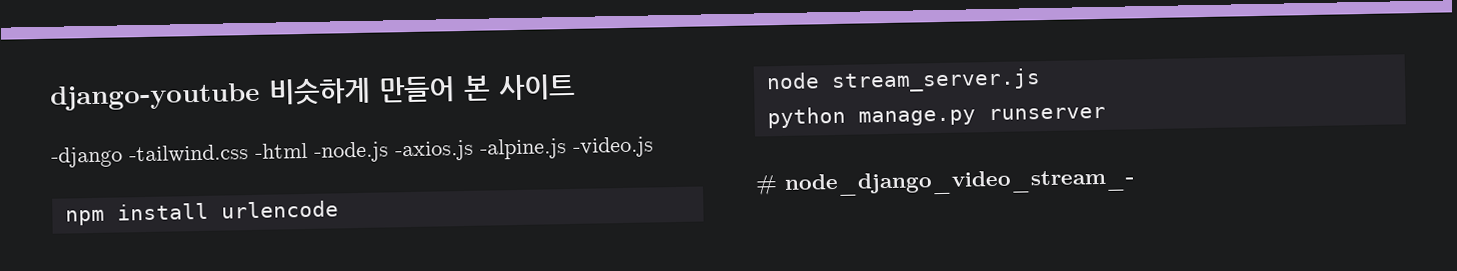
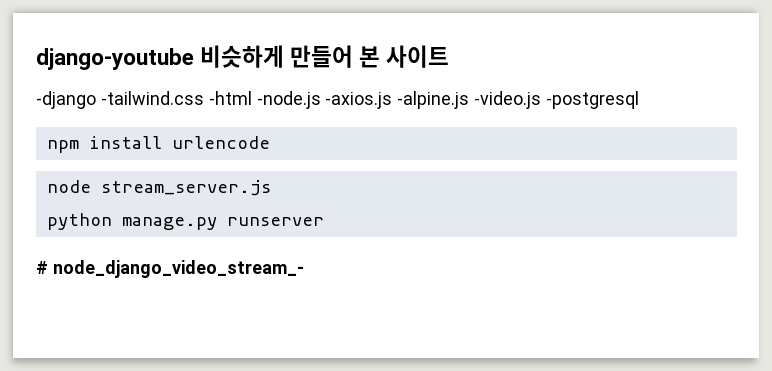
- -django -tailwind.css -html -node.js -axios.js -alpine.js -video.js
+ -django -tailwind.css -html -node.js -axios.js -alpine.js -video.js -postgresql

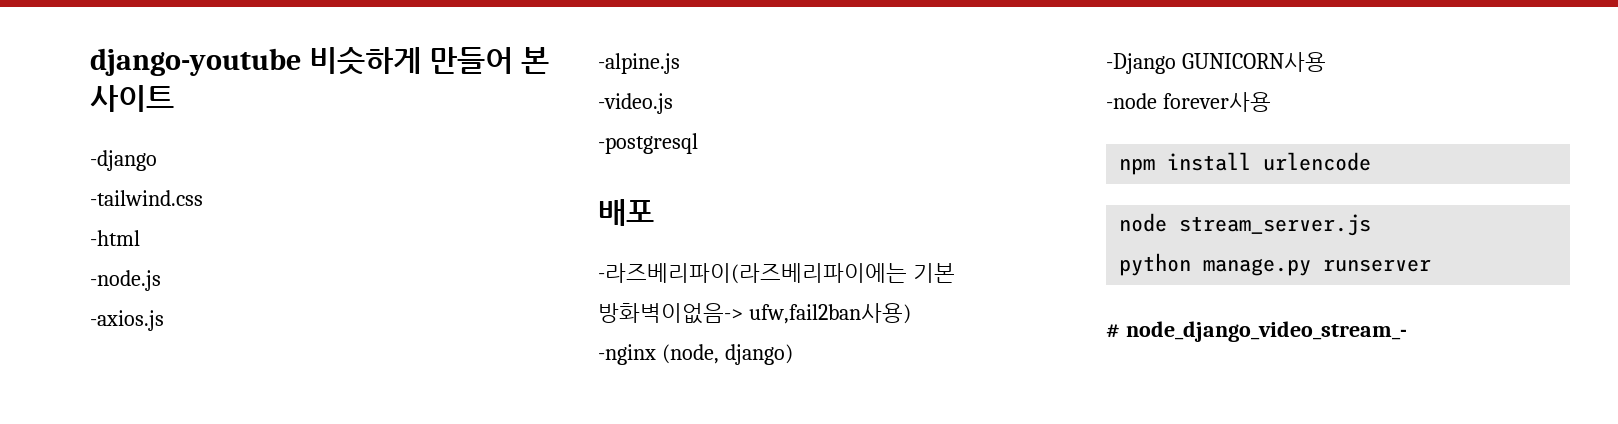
- -django -tailwind.css -html -node.js -axios.js -alpine.js -video.js -postgresql
+ -django
+ -tailwind.css
+ -html
+ -node.js
+ -axios.js
+ -alpine.js
+ -video.js
+ -postgresql
+ 배포
+ -라즈베리파이(라즈베리파이에는 기본 방화벽이없음-> ufw,fail2ban사용)
+ -nginx (node, django)
+ -Django GUNICORN사용
+ -node forever사용

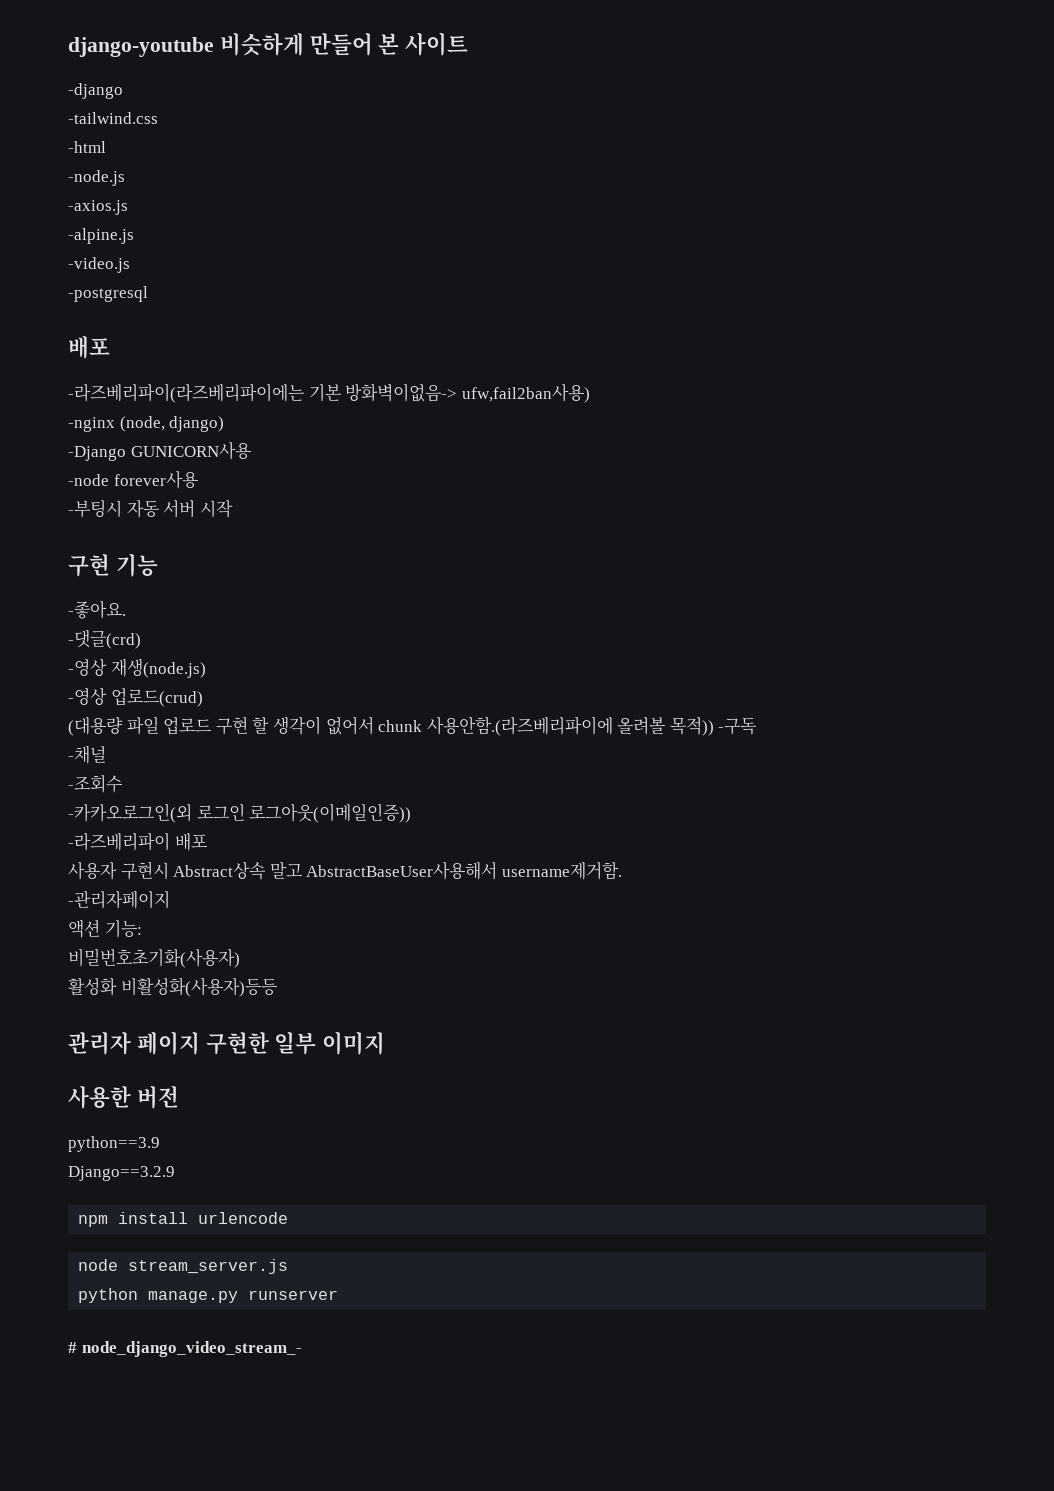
+ -부팅시 자동 서버 시작
+ 구현 기능
+ -좋아요.
+ -댓글(crd)
+ -영상 재생(node.js)
+ -영상 업로드(crud)
+ (대용량 파일 업로드 구현 할 생각이 없어서 chunk 사용안함.(라즈베리파이에 올려볼 목적)) -구독
+ -채널
+ -조회수
+ -카카오로그인(외 로그인 로그아웃(이메일인증))
+ -라즈베리파이 배포
+ 사용자 구현시 Abstract상속 말고 AbstractBaseUser사용해서 username제거함.
+ -관리자페이지
+ 액션 기능:
+ 비밀번호초기화(사용자)
+ 활성화 비활성화(사용자)등등
+ 관리자 페이지 구현한 일부 이미지
+ 사용한 버전
+ python==3.9
+ Django==3.2.9

